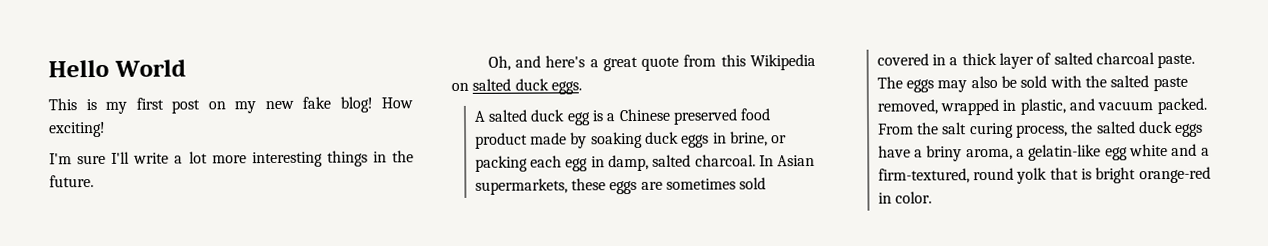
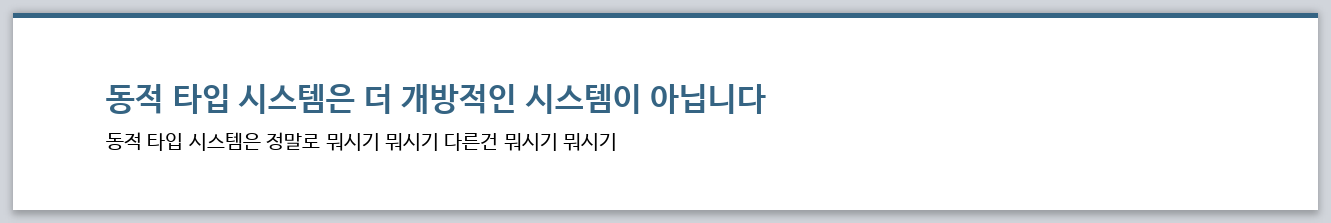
- Hello World
- This is my first post on my new fake blog! How exciting!
- I'm sure I'll write a lot more interesting things in the future.
- Oh, and here's a great quote from this Wikipedia on salted duck eggs.
- A salted duck egg is a Chinese preserved food product made by soaking duck eggs in brine, or packing each egg in damp, salted charcoal. In Asian supermarkets, these eggs are sometimes sold covered in a thick layer of salted charcoal paste. The eggs may also be sold with the salted paste removed, wrapped in plastic, and vacuum packed. From the salt curing process, the salted duck eggs have a briny aroma, a gelatin-like egg white and a firm-textured, round yolk that is bright orange-red in color.
+ 동적 타입 시스템은 더 개방적인 시스템이 아닙니다
+ 동적 타입 시스템은 정말로 뭐시기 뭐시기 다른건 뭐시기 뭐시기

